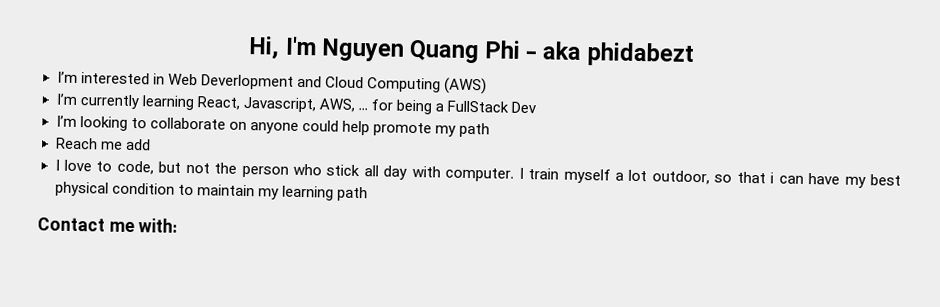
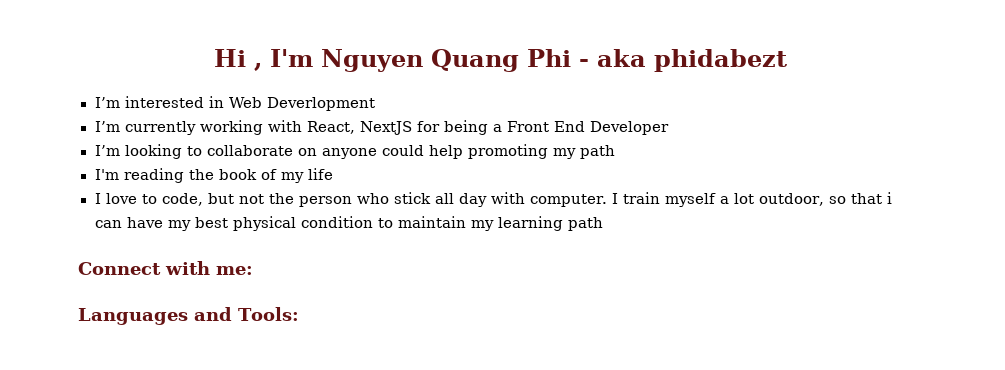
- Hi, I'm Nguyen Quang Phi - aka phidabezt
+ Hi , I'm Nguyen Quang Phi - aka phidabezt
- I’m interested in Web Deverlopment and Cloud Computing (AWS)
- I’m currently learning React, Javascript, AWS, ... for being a FullStack Dev
+ I’m interested in Web Deverlopment
+ I’m currently working with React, NextJS for being a Front End Developer
- I’m looking to collaborate on anyone could help promote my path
+ I’m looking to collaborate on anyone could help promoting my path
- Reach me add
+ I'm reading the book of my life
- Contact me with:
+ Connect with me:
+ Languages and Tools:

